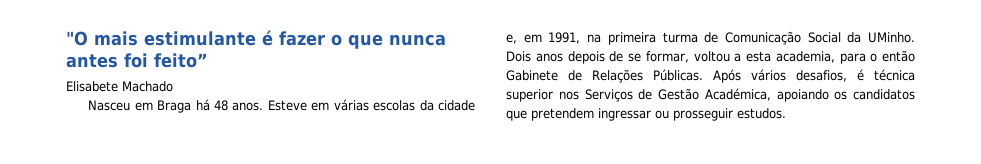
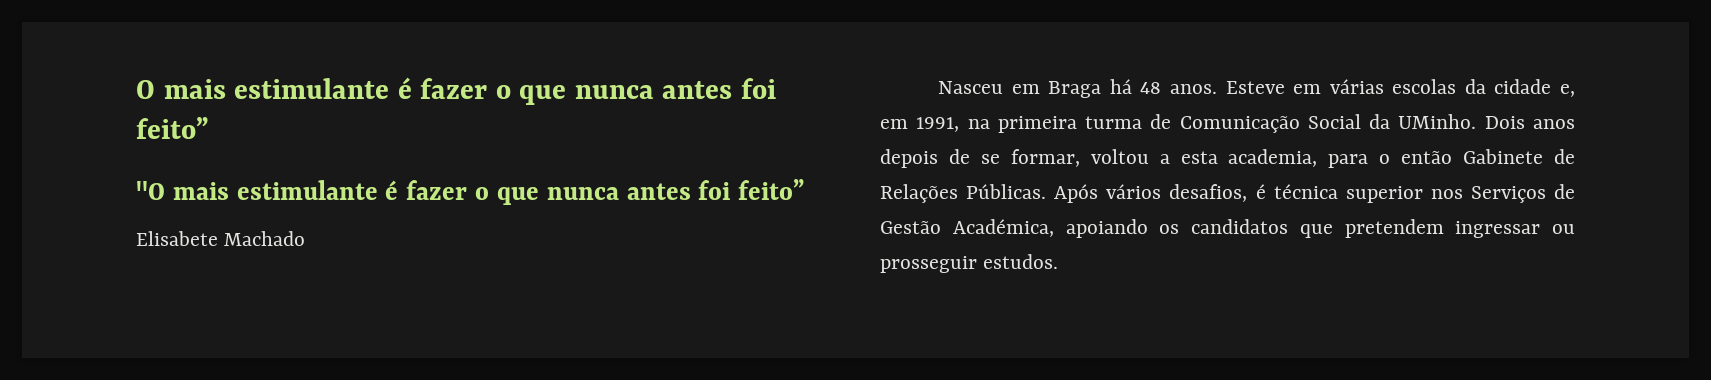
+ O mais estimulante é fazer o que nunca antes foi feito”

